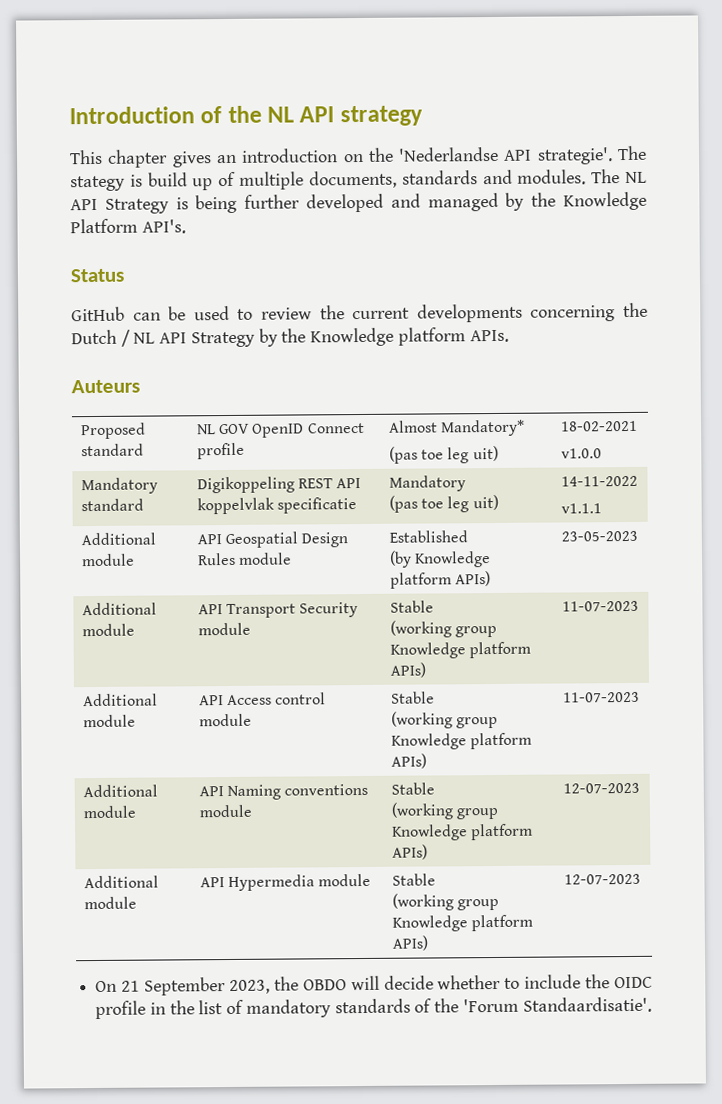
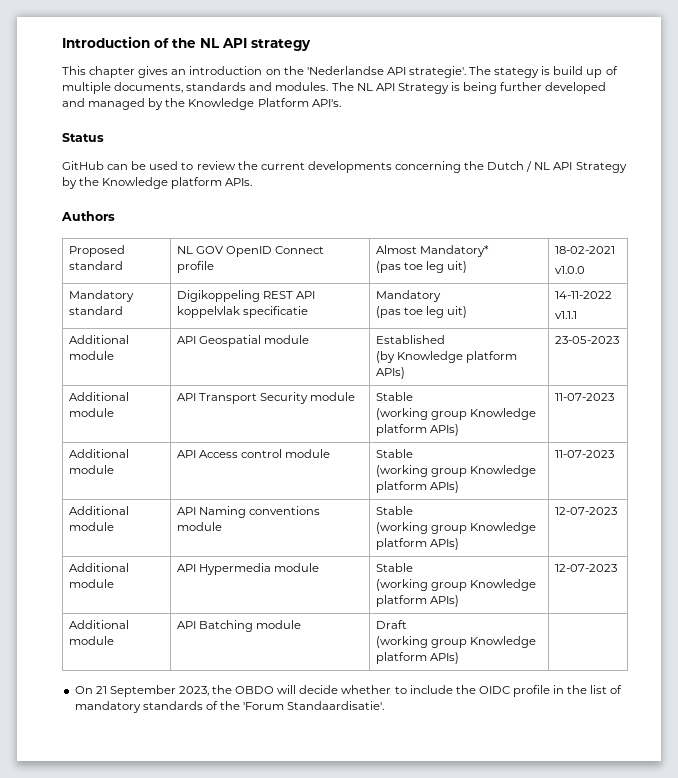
- Auteurs
+ Authors
- Additional module | API Geospatial Design Rules module | Established
+ Additional module | API Geospatial module | Established
+ Additional module | API Batching module | Draft
+ (working group Knowledge platform APIs) |

